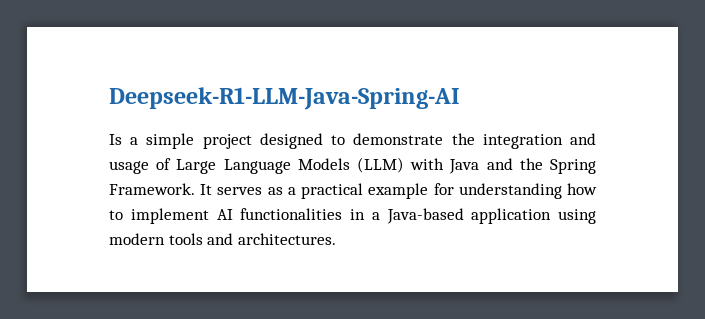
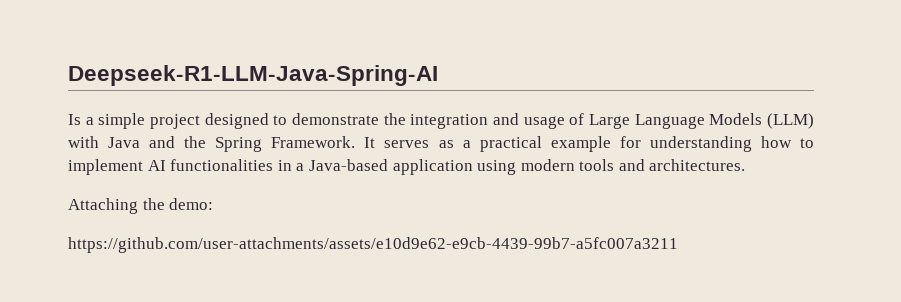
+ Attaching the demo:
+ https://github.com/user-attachments/assets/e10d9e62-e9cb-4439-99b7-a5fc007a3211

